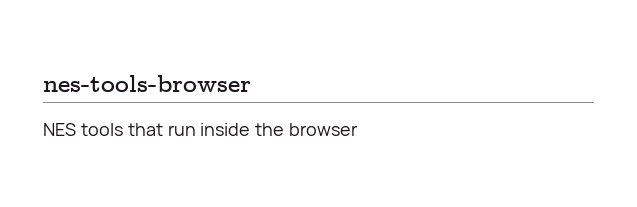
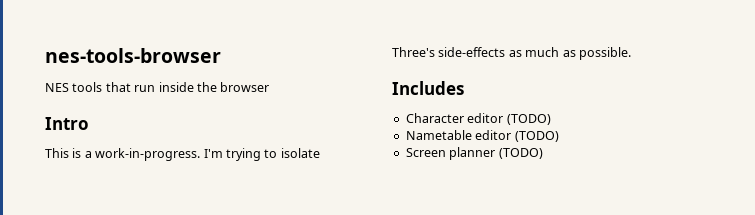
+ Intro
+ This is a work-in-progress. I'm trying to isolate Three's side-effects as much as possible.
+ Includes
+ Character editor (TODO)
+ Nametable editor (TODO)
+ Screen planner (TODO)

